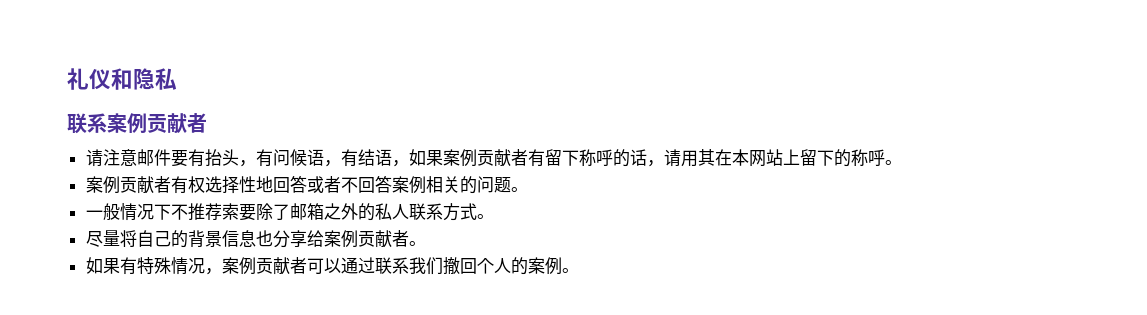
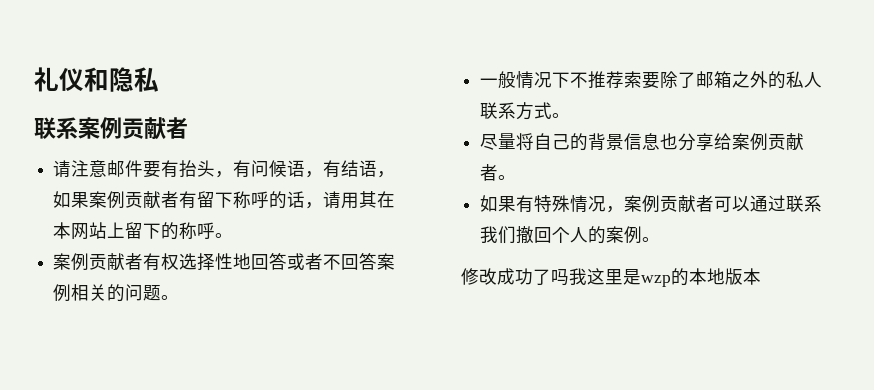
+ 修改成功了吗我这里是wzp的本地版本

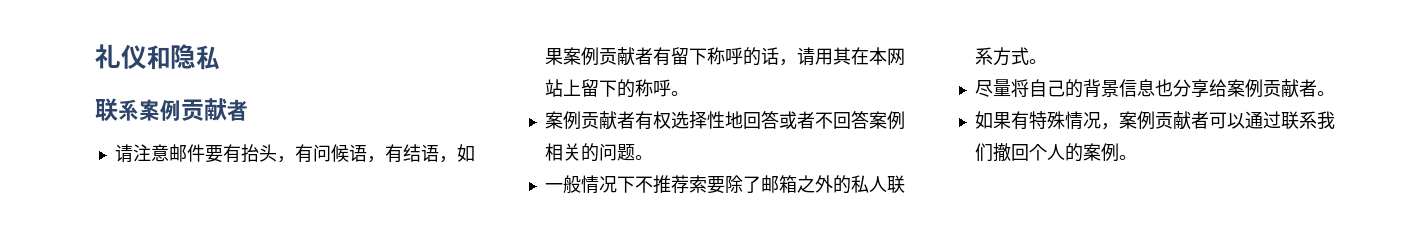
- 修改成功了吗我这里是wzp的本地版本

